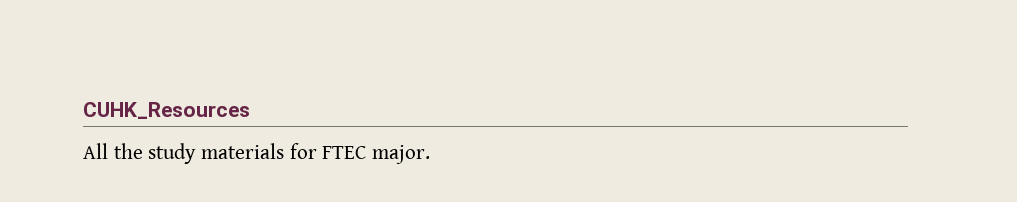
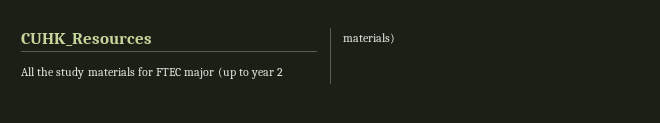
- All the study materials for FTEC major.
+ All the study materials for FTEC major (up to year 2 materials)

